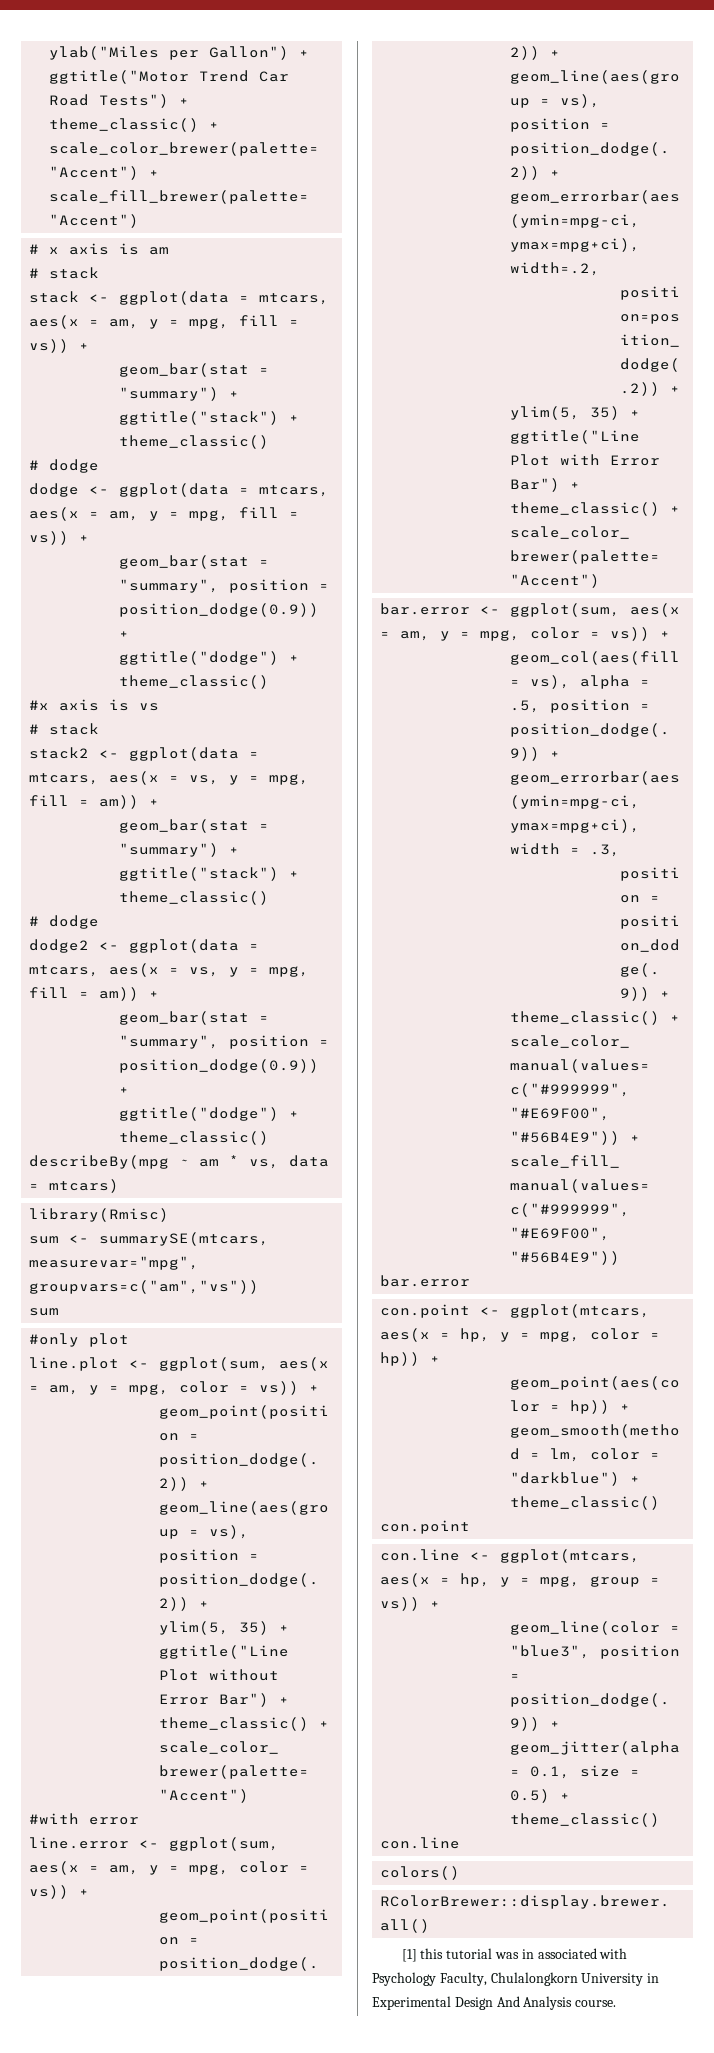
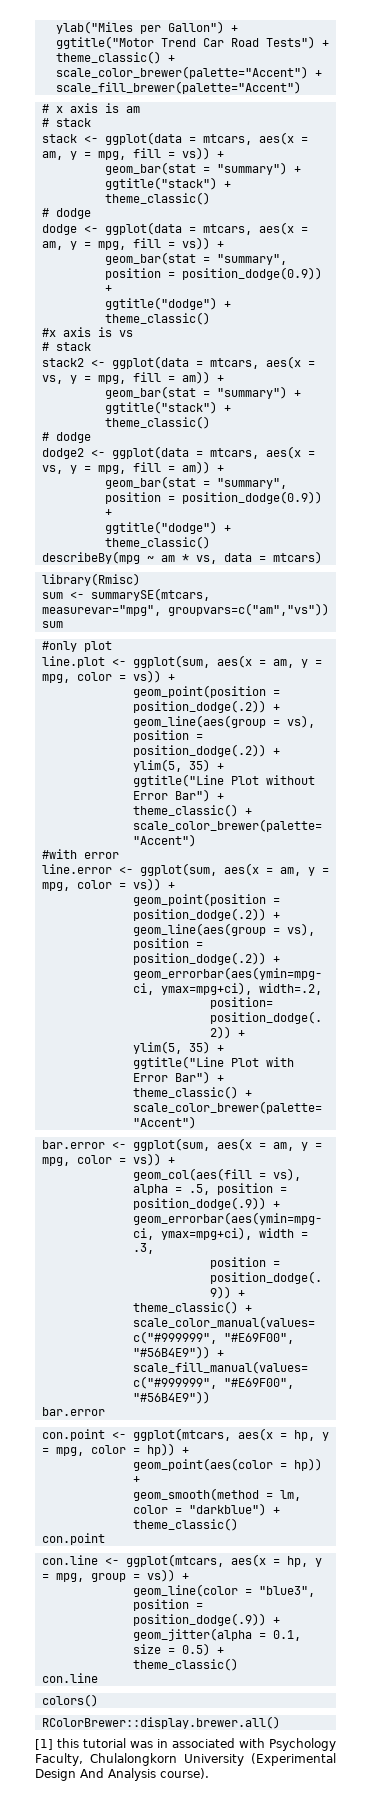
- [1] this tutorial was in associated with Psychology Faculty, Chulalongkorn University in Experimental Design And Analysis course.
+ [1] this tutorial was in associated with Psychology Faculty, Chulalongkorn University (Experimental Design And Analysis course).

